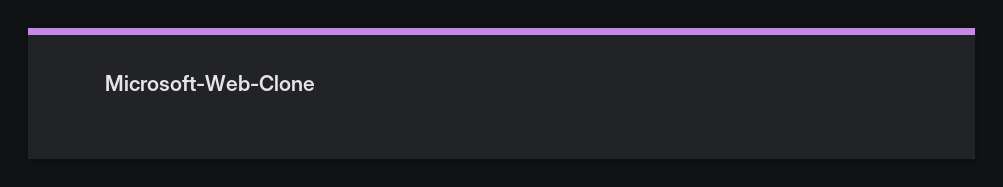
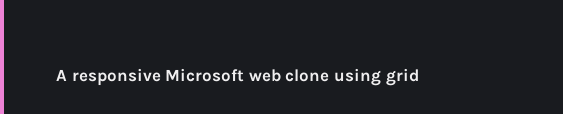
- Microsoft-Web-Clone
+ A responsive Microsoft web clone using grid

